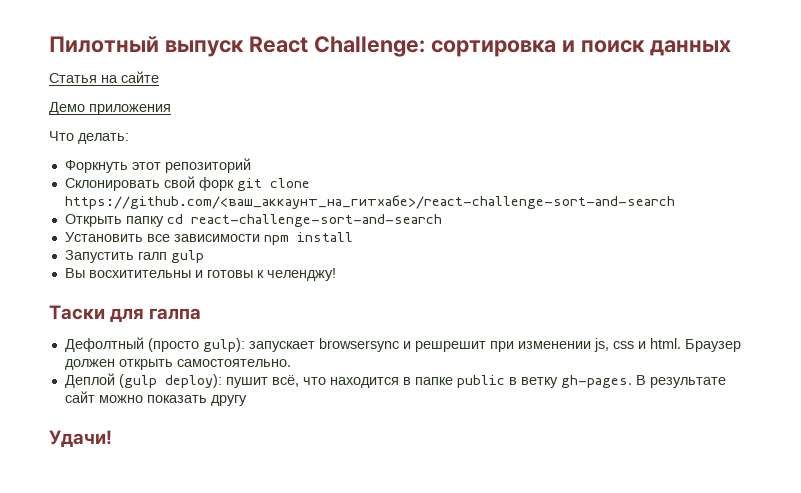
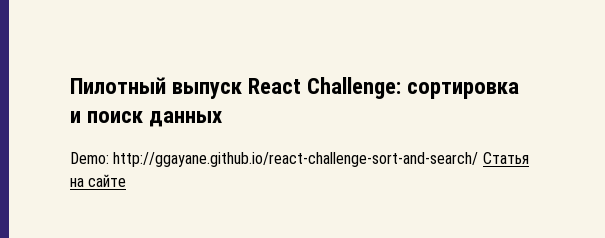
- Статья на сайте
+ Demo: http://ggayane.github.io/react-challenge-sort-and-search/ Статья на сайте
- Демо приложения
- Что делать:
- Форкнуть этот репозиторий
- Склонировать свой форк git clone https://github.com/<ваш_аккаунт_на_гитхабе>/react-challenge-sort-and-search
- Открыть папку cd react-challenge-sort-and-search
- Установить все зависимости npm install
- Запустить галп gulp
- Вы восхитительны и готовы к челенджу!
- Таски для галпа
- Дефолтный (просто gulp): запускает browsersync и решрешит при изменении js, css и html. Браузер должен открыть самостоятельно.
- Деплой (gulp deploy): пушит всё, что находится в папке public в ветку gh-pages. В результате сайт можно показать другу
- Удачи!

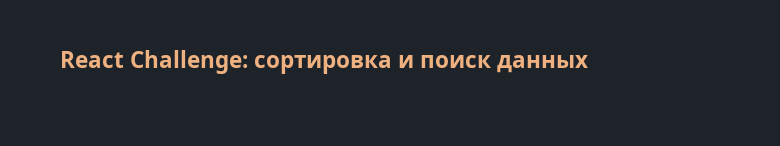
- Пилотный выпуск React Challenge: сортировка и поиск данных
+ React Challenge: сортировка и поиск данных
- Demo: http://ggayane.github.io/react-challenge-sort-and-search/ Статья на сайте

